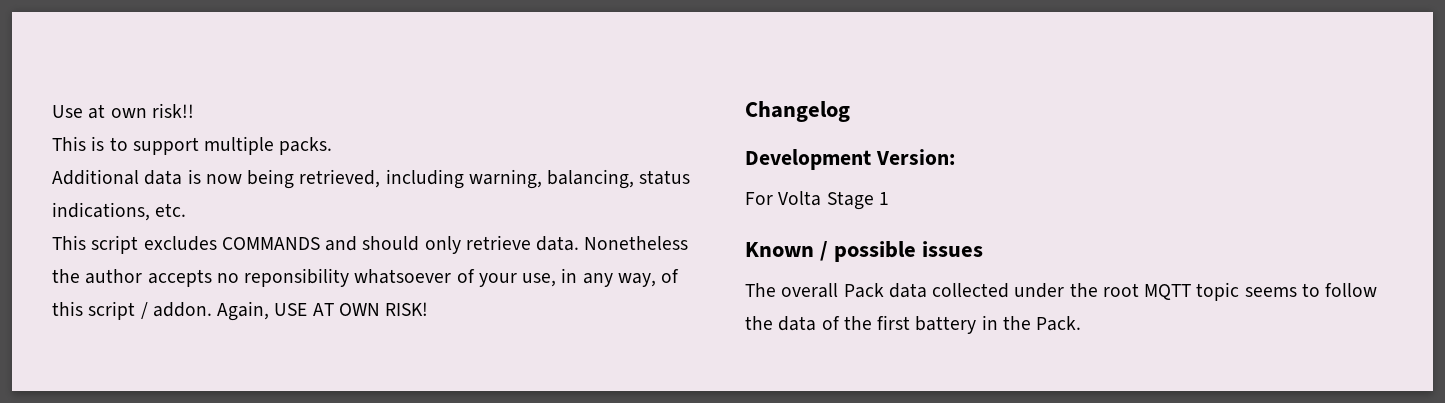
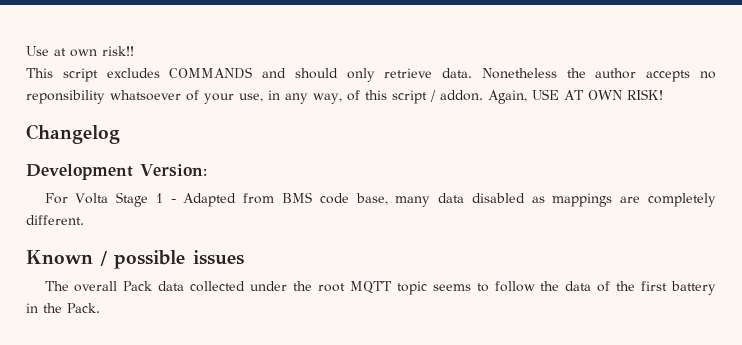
- This is to support multiple packs.
- Additional data is now being retrieved, including warning, balancing, status indications, etc.
- For Volta Stage 1
+ For Volta Stage 1 - Adapted from BMS code base, many data disabled as mappings are completely different.

